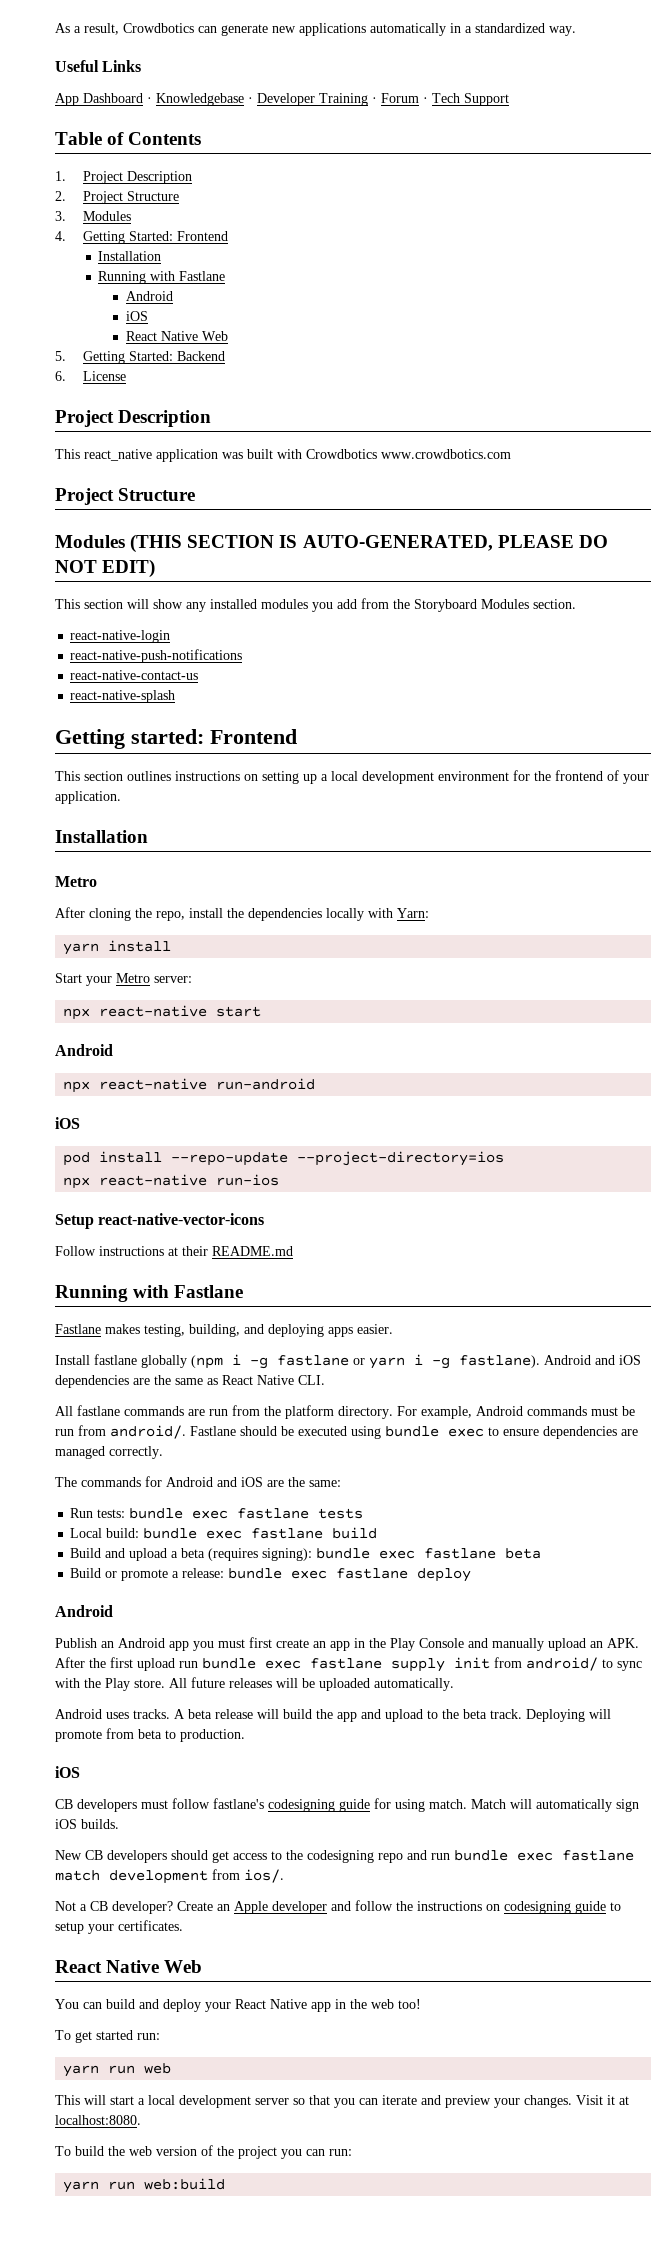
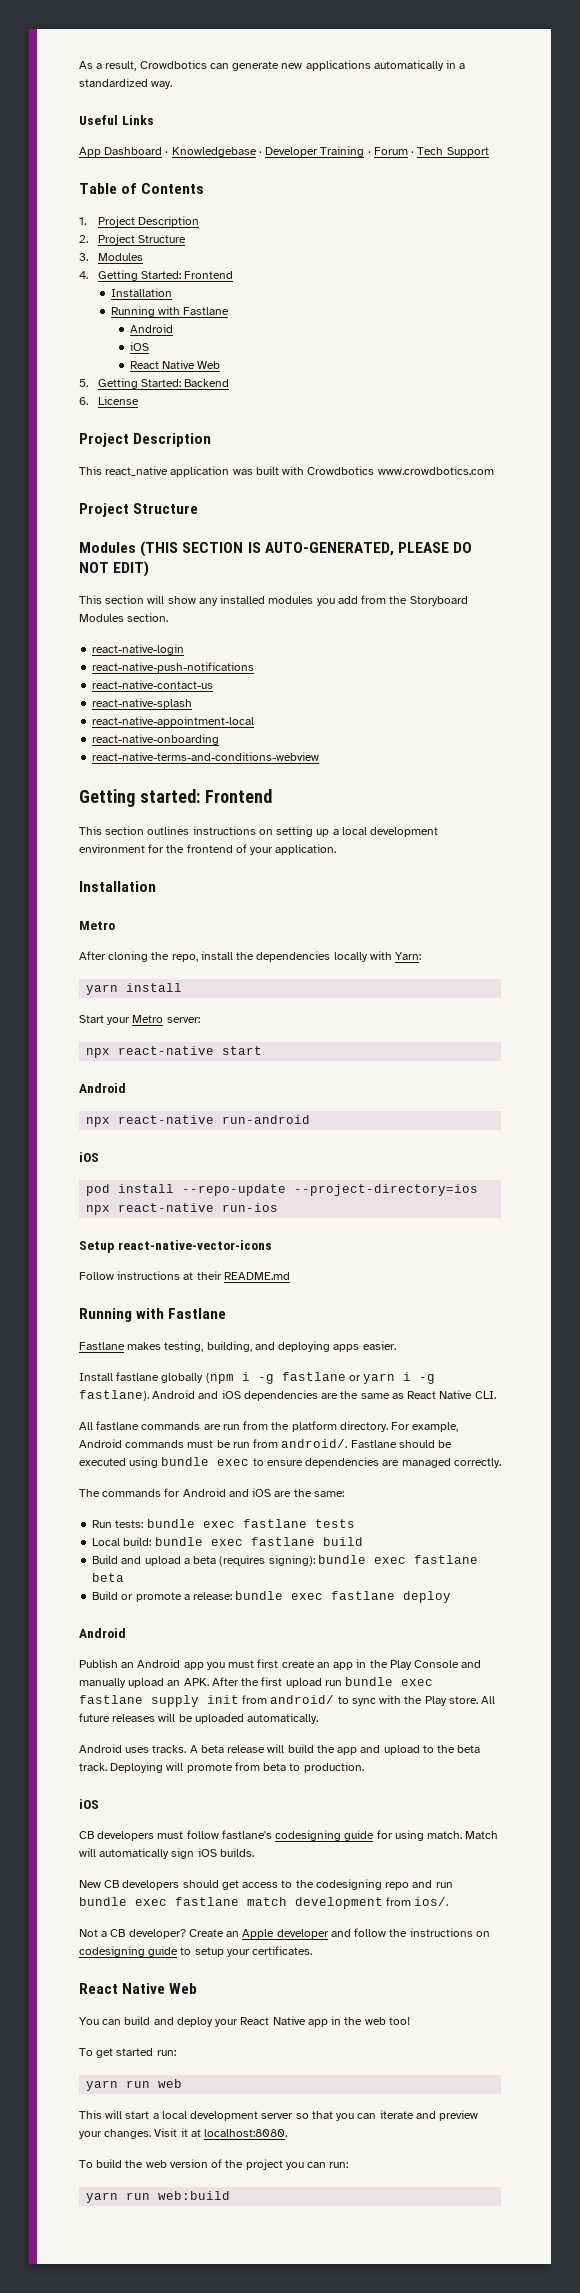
+ react-native-appointment-local
+ react-native-onboarding
+ react-native-terms-and-conditions-webview

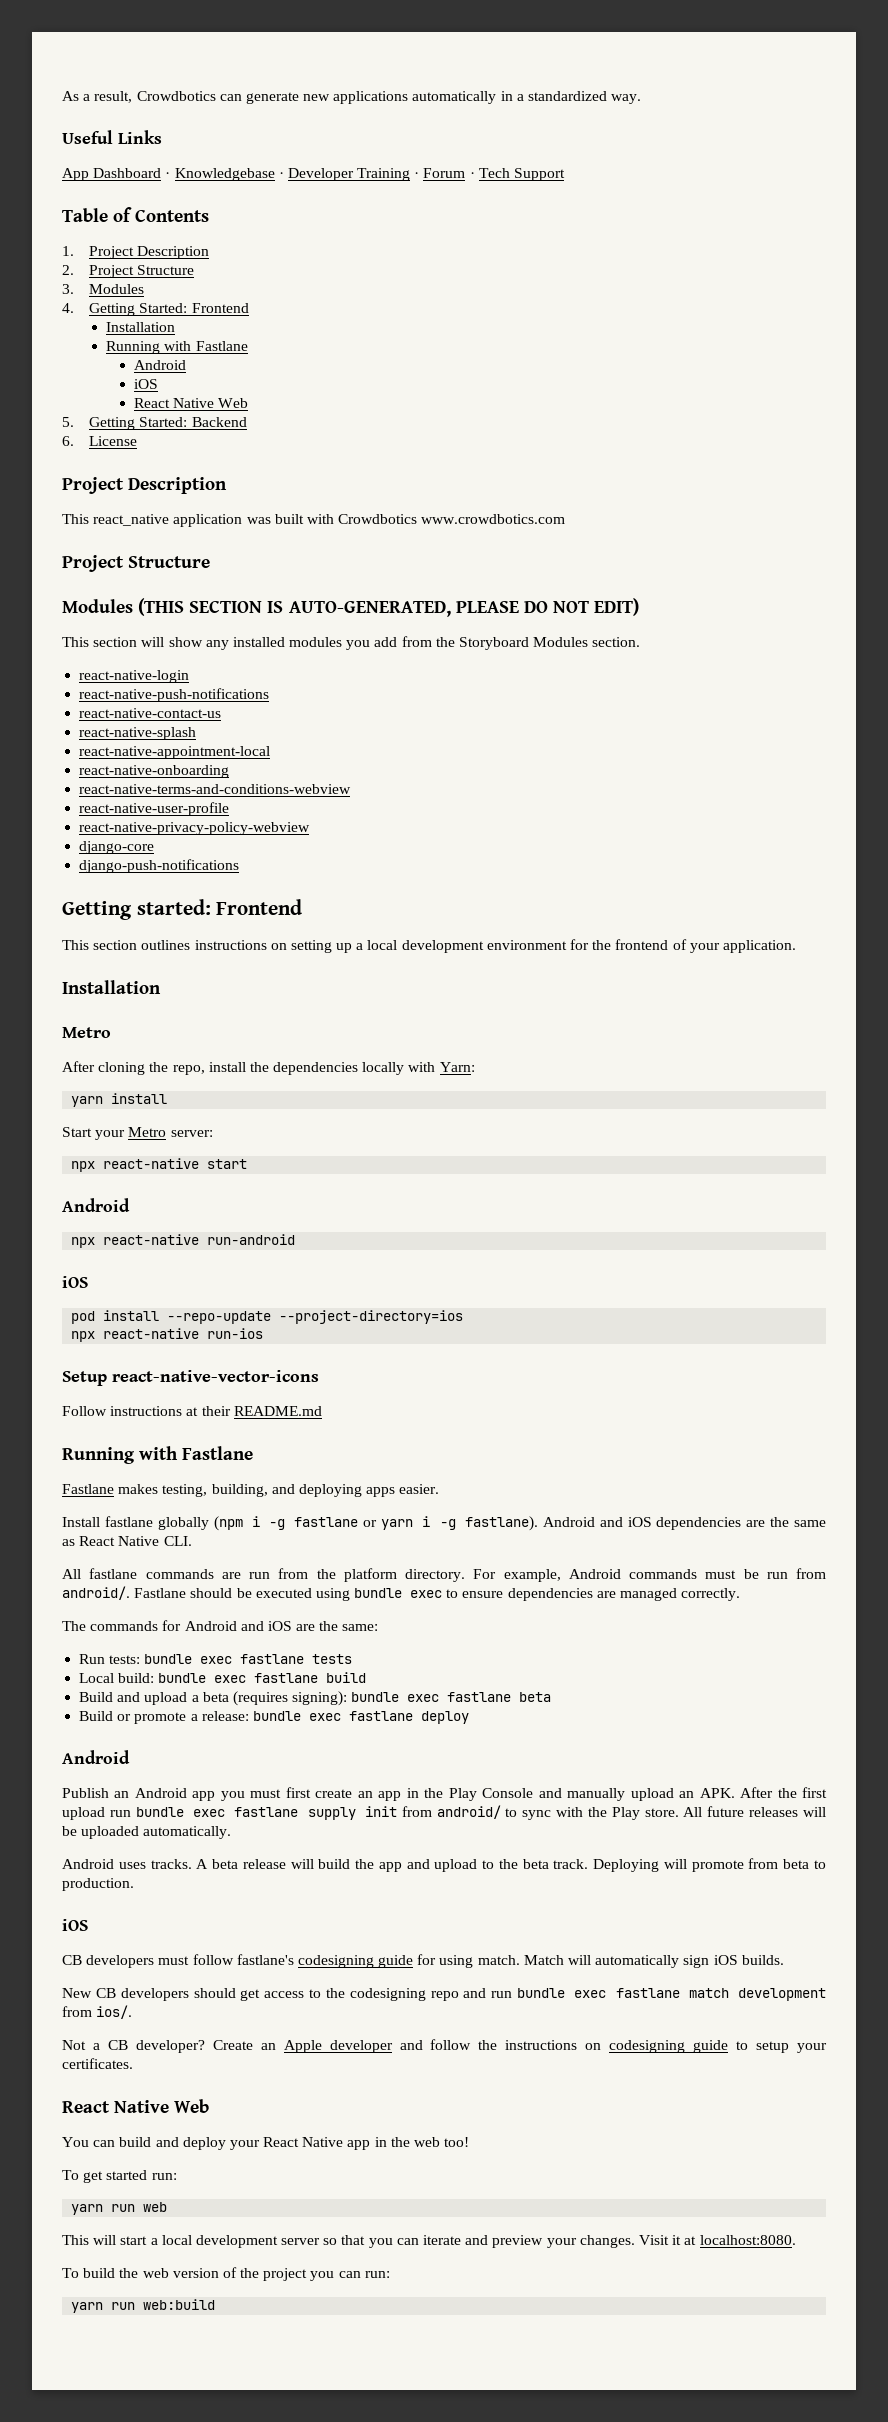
+ react-native-user-profile
+ react-native-privacy-policy-webview
+ django-core
+ django-push-notifications

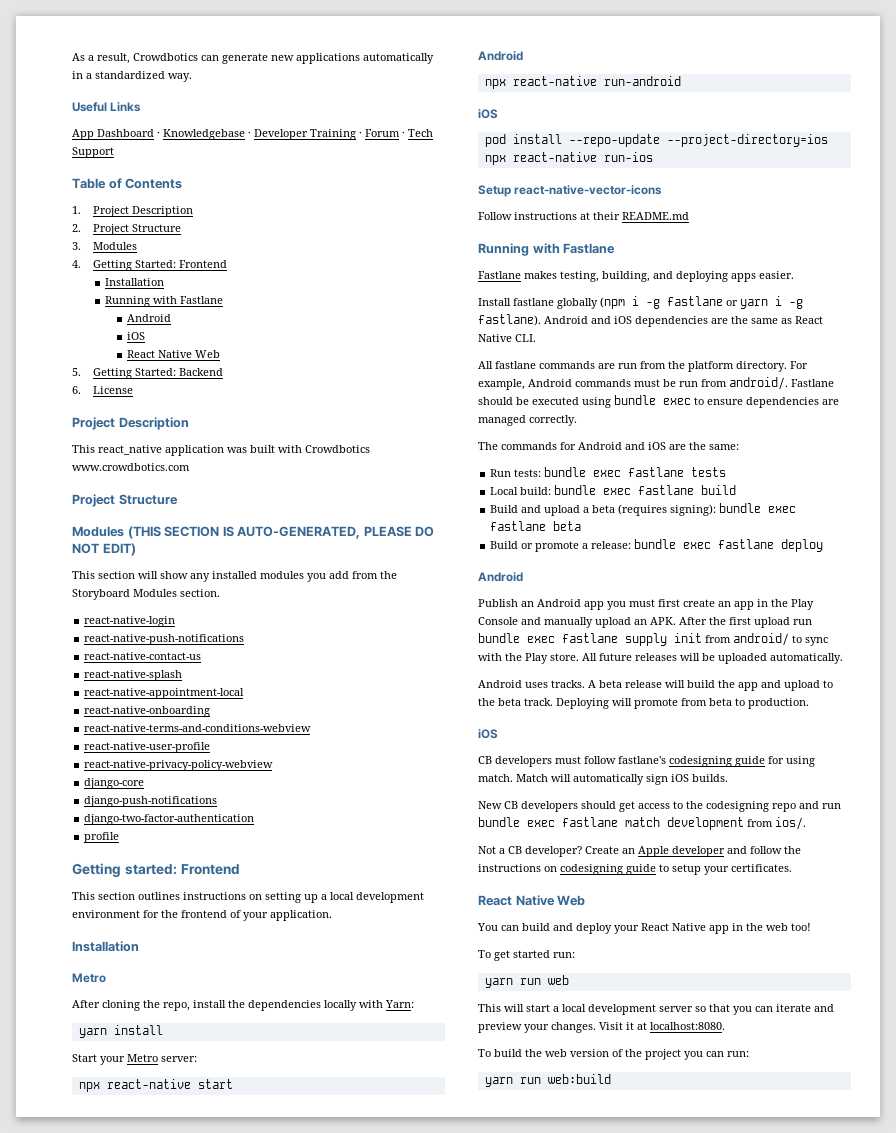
+ django-two-factor-authentication
+ profile

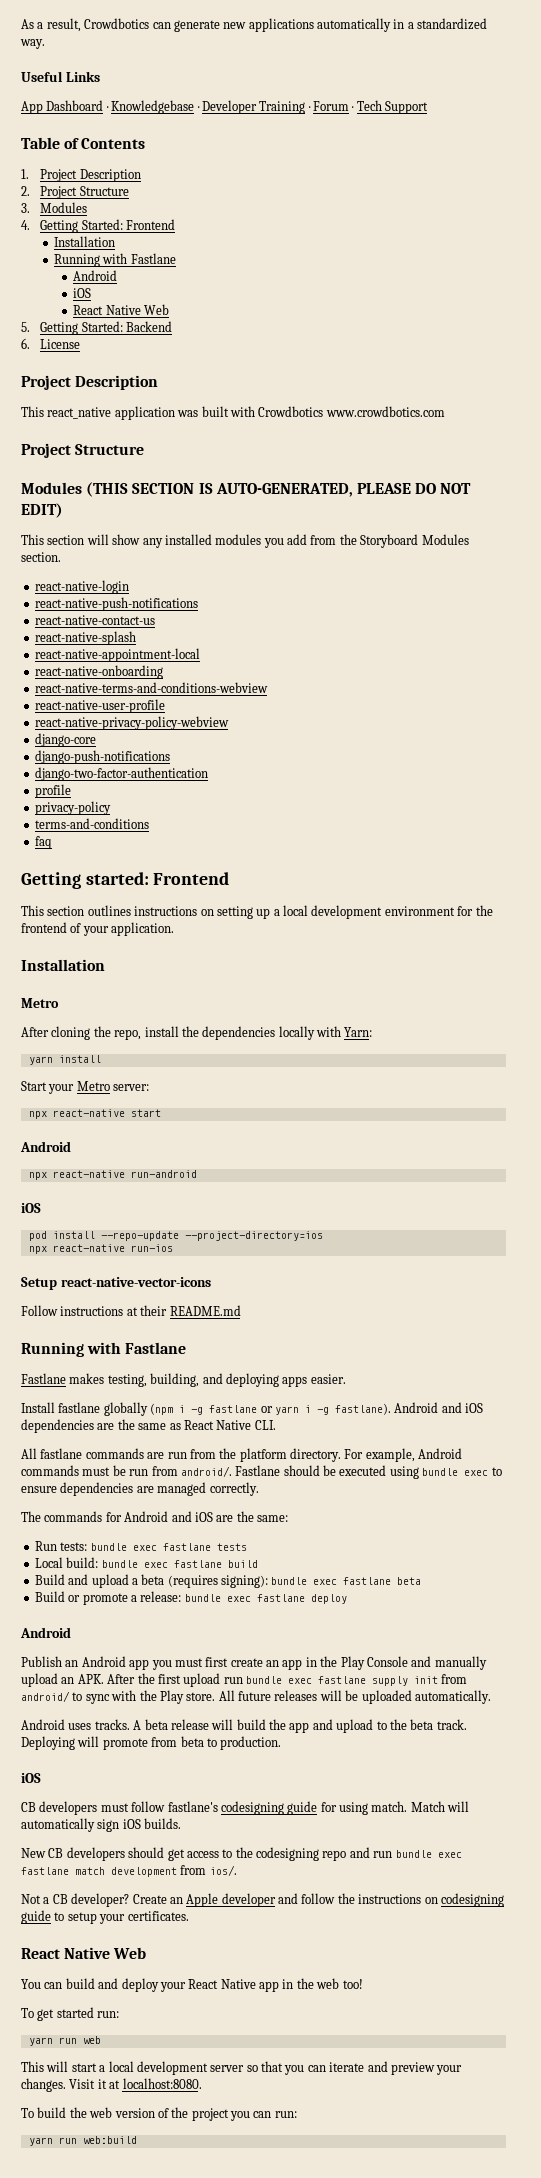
+ privacy-policy
+ terms-and-conditions
+ faq

